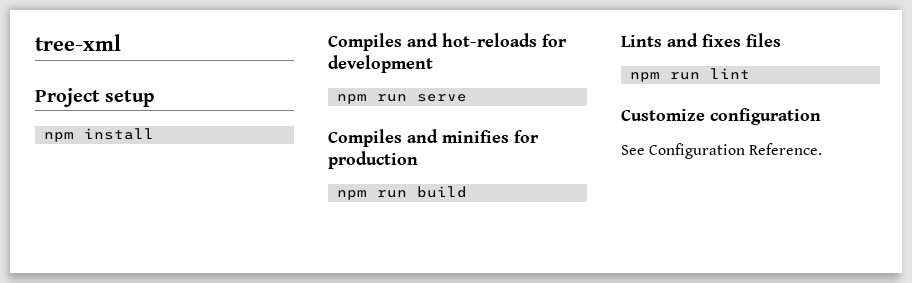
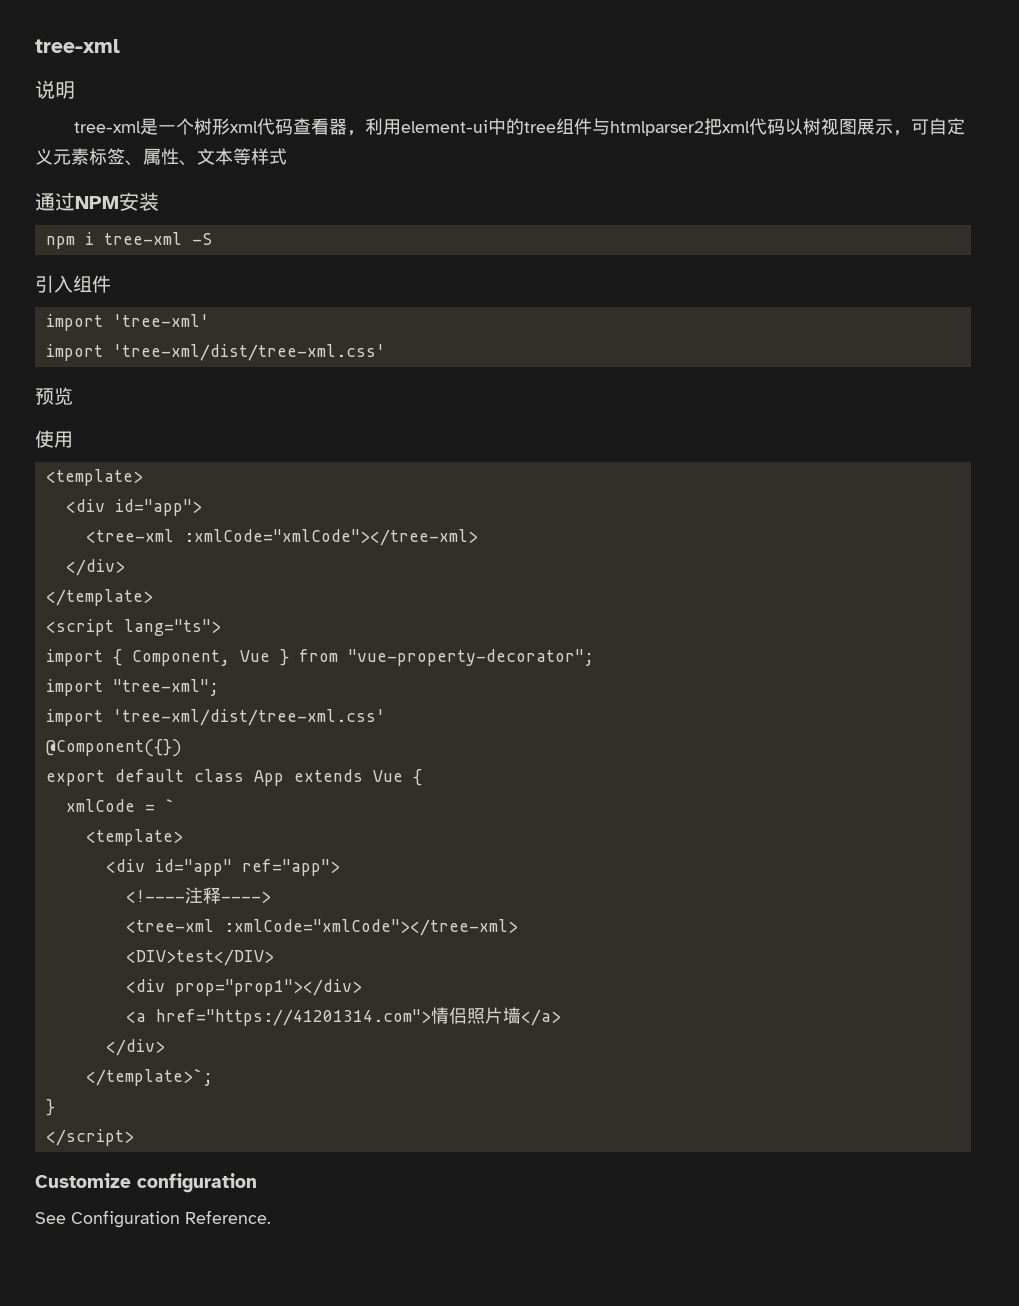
- Project setup
- npm install
- Compiles and hot-reloads for development
- npm run serve
- Compiles and minifies for production
- npm run build
- Lints and fixes files
- npm run lint
+ 说明
+ tree-xml是一个树形xml代码查看器，利用element-ui中的tree组件与htmlparser2把xml代码以树视图展示，可自定义元素标签、属性、文本等样式
+ 通过NPM安装
+ npm i tree-xml -S
+ 引入组件
+ import 'tree-xml'
+ import 'tree-xml/dist/tree-xml.css'
+ 预览
+ 使用
+ <template>
+ <div id="app">
+ <tree-xml :xmlCode="xmlCode"></tree-xml>
+ </div>
+ </template>
+ <script lang="ts">
+ import { Component, Vue } from "vue-property-decorator";
+ import "tree-xml";
+ import 'tree-xml/dist/tree-xml.css'
+ @Component({})
+ export default class App extends Vue {
+ xmlCode = `
+ <template>
+ <div id="app" ref="app">
+ <!----注释---->
+ <tree-xml :xmlCode="xmlCode"></tree-xml>
+ <DIV>test</DIV>
+ <div prop="prop1"></div>
+ <a href="https://41201314.com">情侣照片墙</a>
+ </div>
+ </template>`;
+ }
+ </script>

